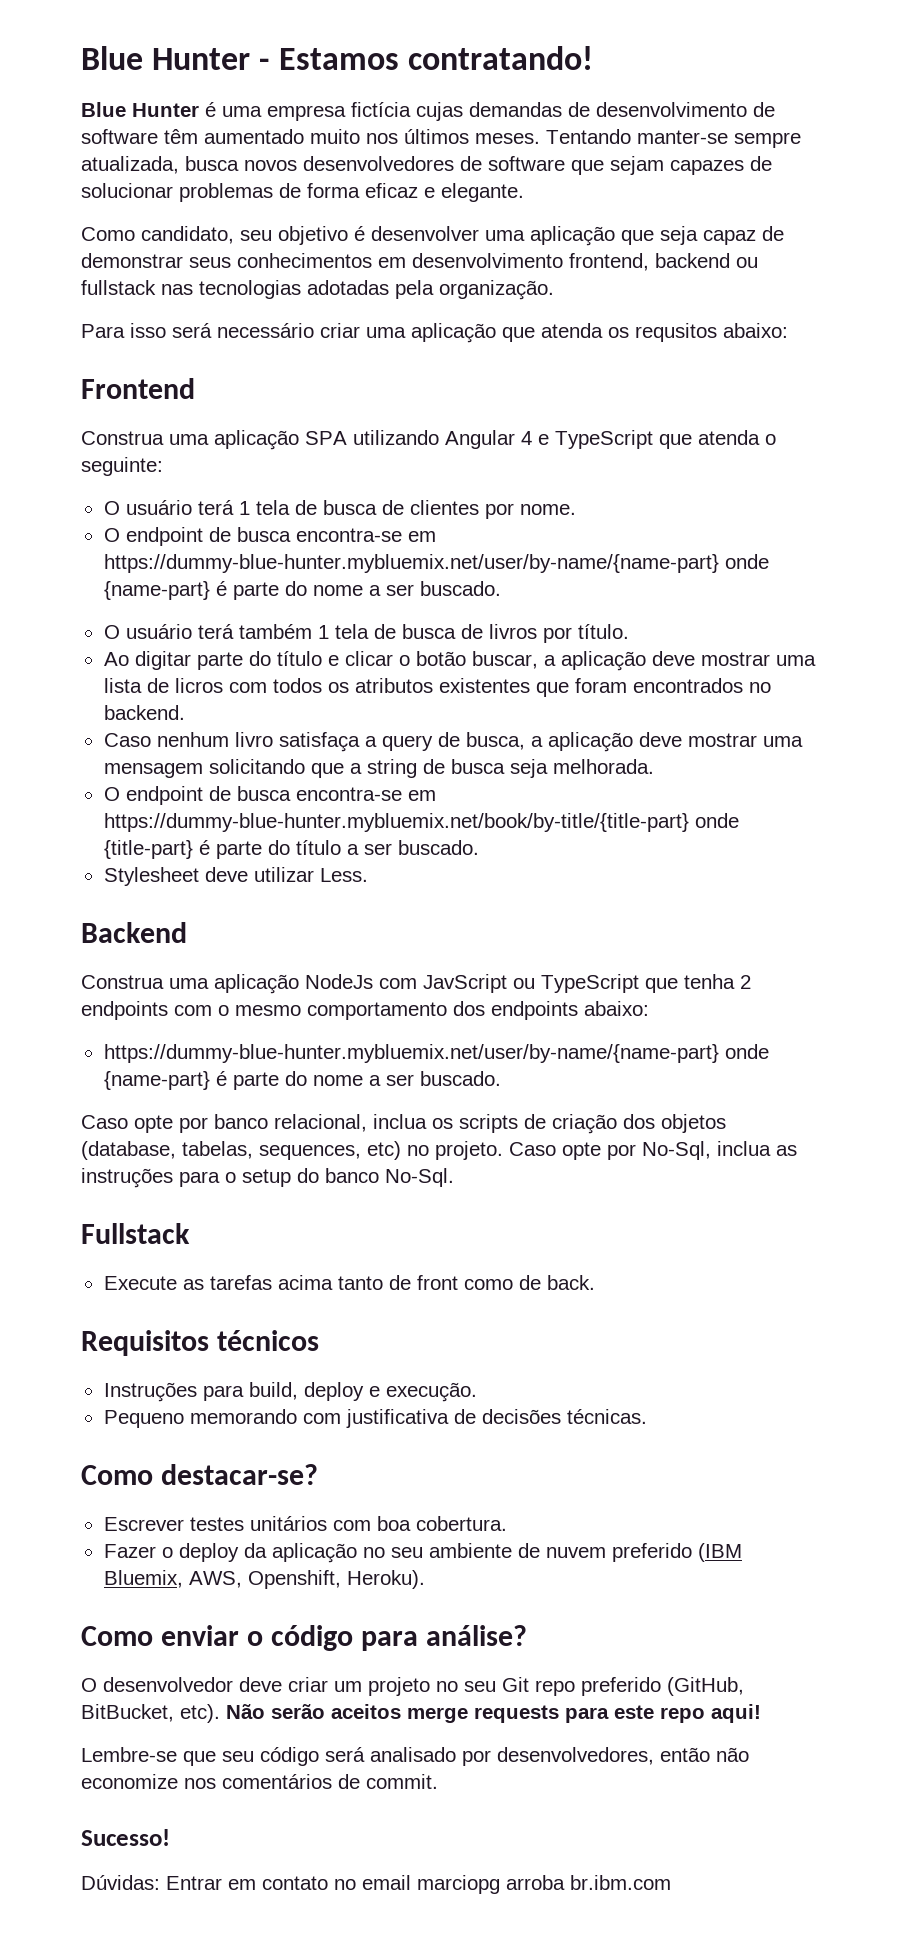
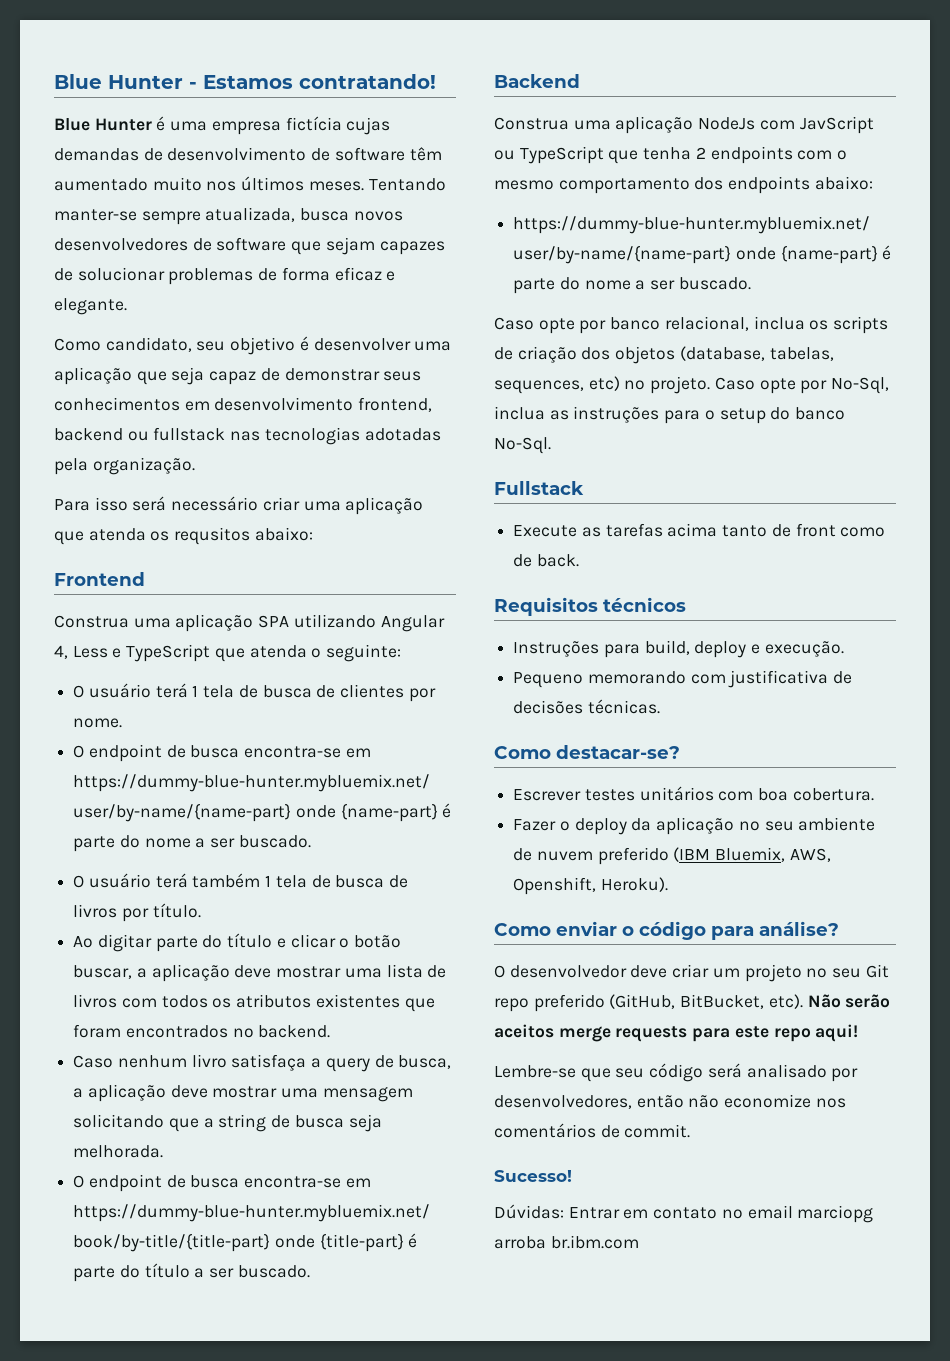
- Construa uma aplicação SPA utilizando Angular 4 e TypeScript que atenda o seguinte:
+ Construa uma aplicação SPA utilizando Angular 4, Less e TypeScript que atenda o seguinte:
- Ao digitar parte do título e clicar o botão buscar, a aplicação deve mostrar uma lista de licros com todos os atributos existentes que foram encontrados no backend.
+ Ao digitar parte do título e clicar o botão buscar, a aplicação deve mostrar uma lista de livros com todos os atributos existentes que foram encontrados no backend.
- Stylesheet deve utilizar Less.

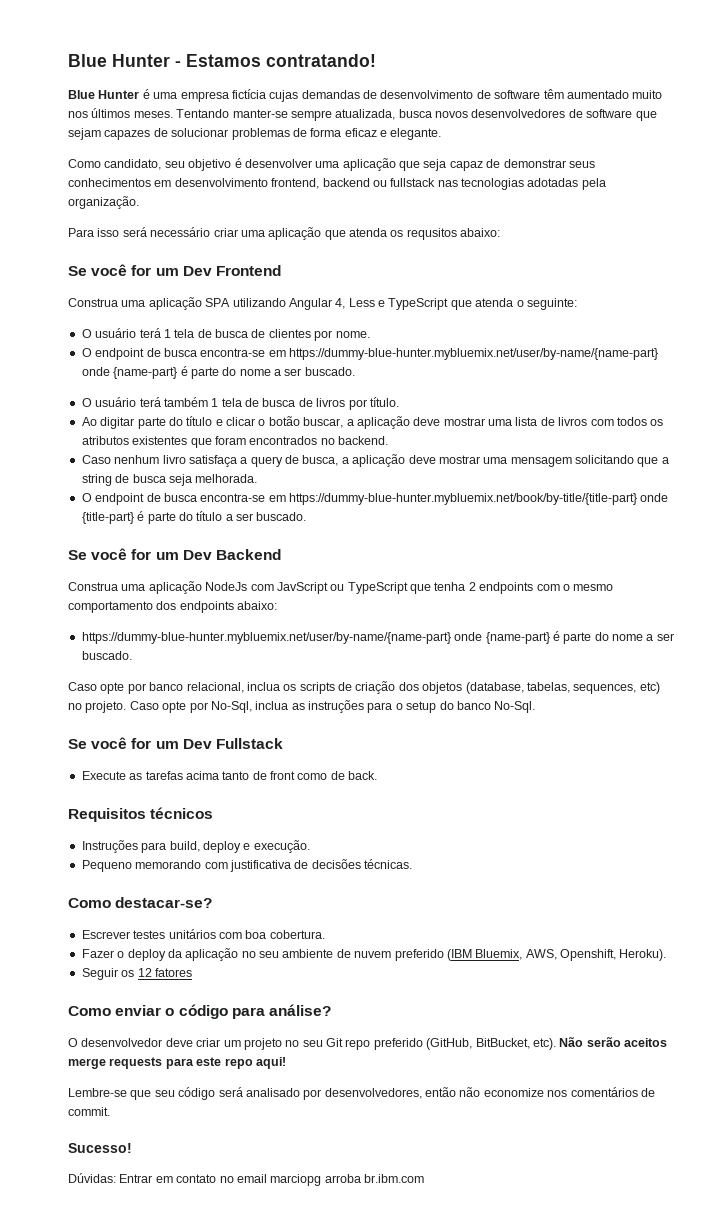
- Frontend
+ Se você for um Dev Frontend
- Backend
+ Se você for um Dev Backend
- Fullstack
+ Se você for um Dev Fullstack
+ Seguir os 12 fatores

